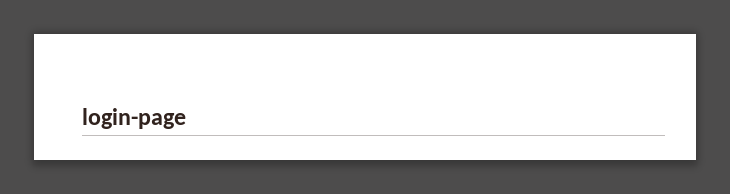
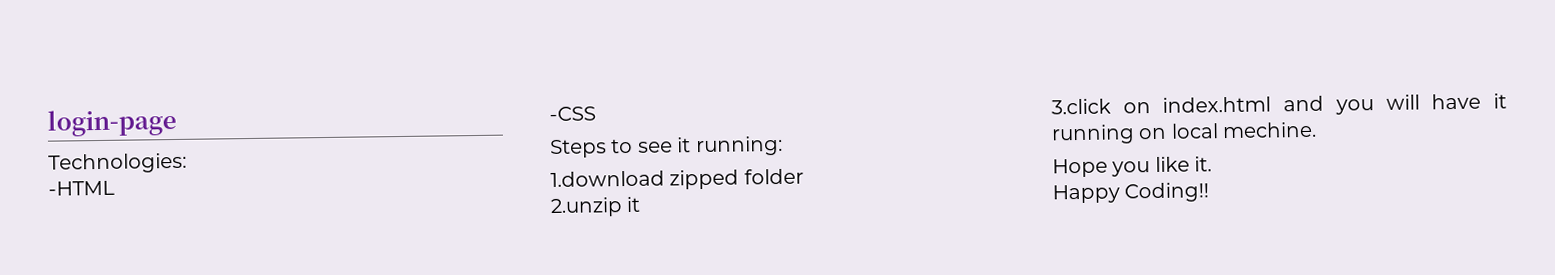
+ Technologies:
+ -HTML
+ -CSS
+ Steps to see it running:
+ 1.download zipped folder
+ 2.unzip it
+ 3.click on index.html and you will have it running on local mechine.
+ Hope you like it.
+ Happy Coding!!

